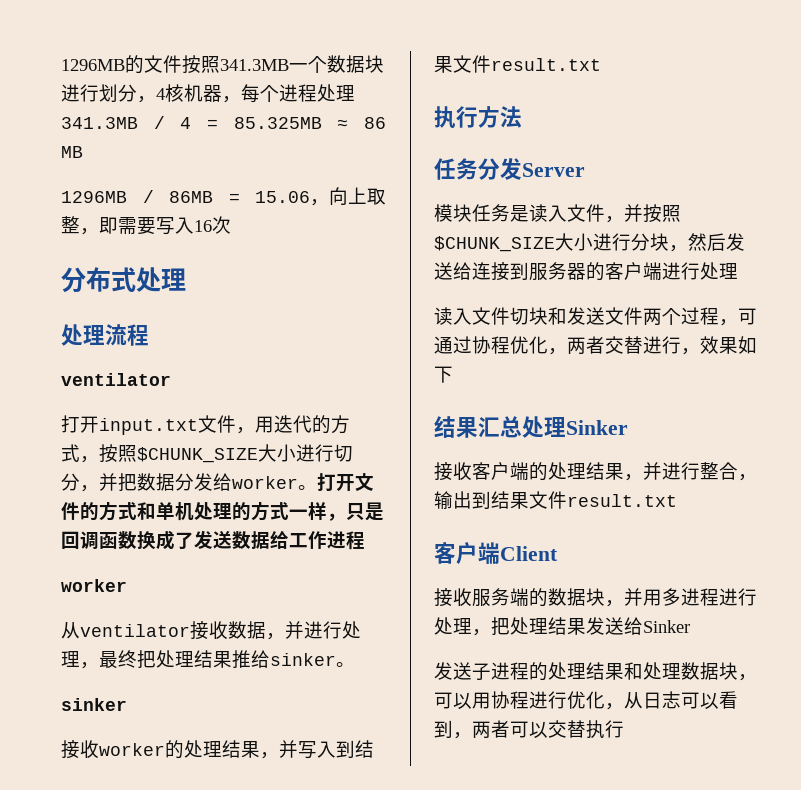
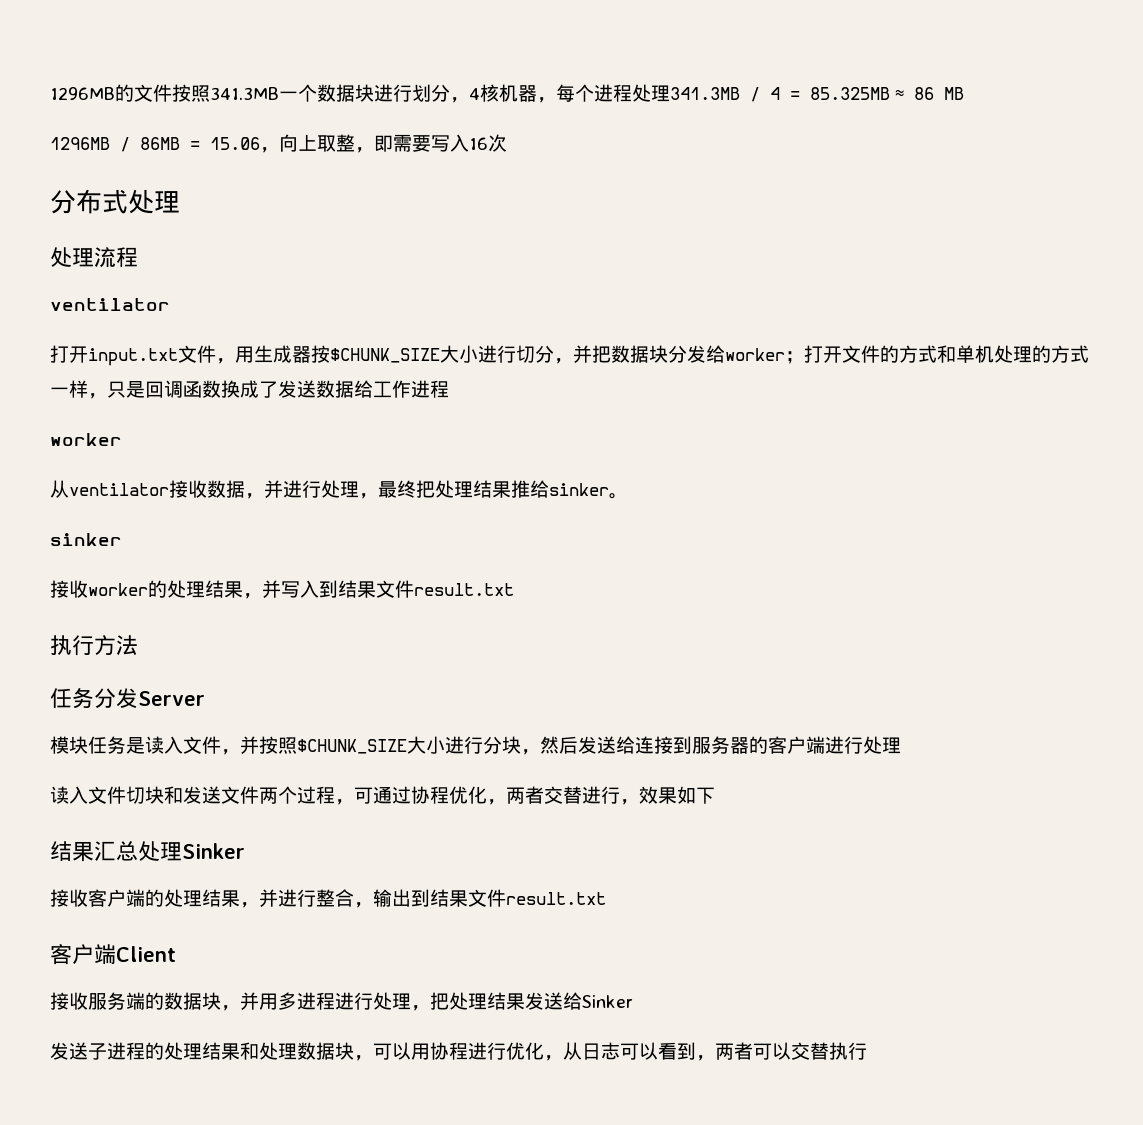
- 打开input.txt文件，用迭代的方式，按照$CHUNK_SIZE大小进行切分，并把数据分发给worker。打开文件的方式和单机处理的方式一样，只是回调函数换成了发送数据给工作进程
+ 打开input.txt文件，用生成器按$CHUNK_SIZE大小进行切分，并把数据块分发给worker；打开文件的方式和单机处理的方式一样，只是回调函数换成了发送数据给工作进程

